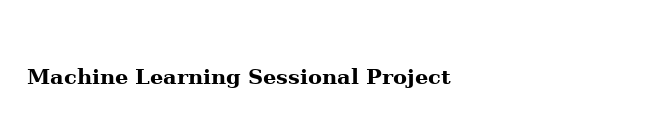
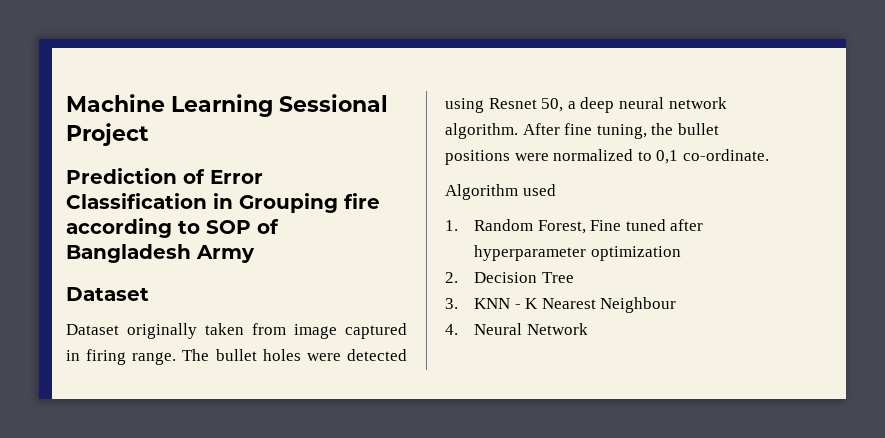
+ Prediction of Error Classification in Grouping fire according to SOP of Bangladesh Army
+ Dataset
+ Dataset originally taken from image captured in firing range. The bullet holes were detected using Resnet 50, a deep neural network algorithm. After fine tuning, the bullet positions were normalized to 0,1 co-ordinate.
+ Algorithm used
+ 1. Random Forest, Fine tuned after hyperparameter optimization
+ 2. Decision Tree
+ 3. KNN - K Nearest Neighbour
+ 4. Neural Network

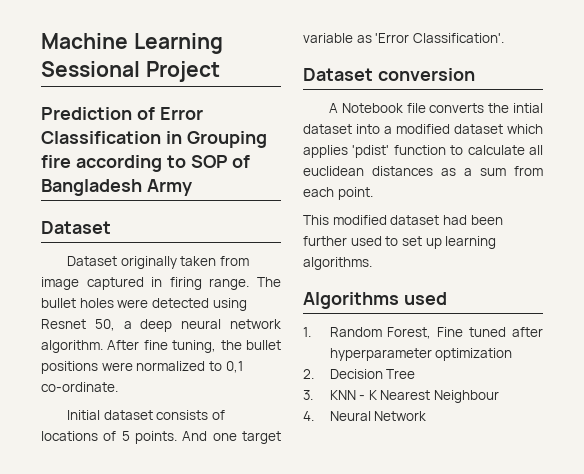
- Algorithm used
+ Initial dataset consists of locations of 5 points. And one target variable as 'Error Classification'.
+ Dataset conversion
+ A Notebook file converts the intial dataset into a modified dataset which applies 'pdist' function to calculate all euclidean distances as a sum from each point.
+ This modified dataset had been further used to set up learning algorithms.
+ Algorithms used

